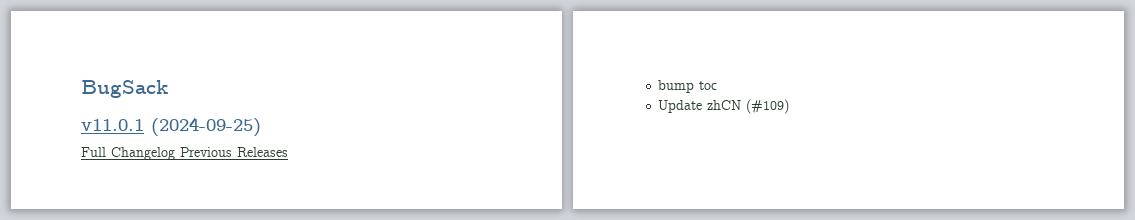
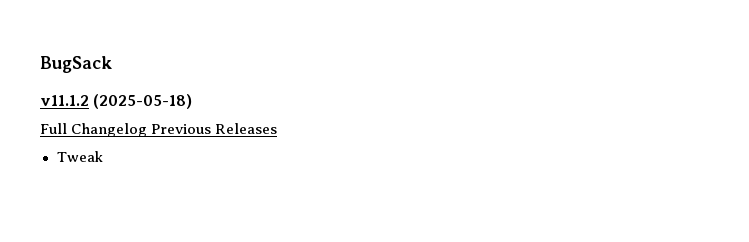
- v11.0.1 (2024-09-25)
+ v11.1.2 (2025-05-18)
- bump toc
- Update zhCN (#109)
+ Tweak

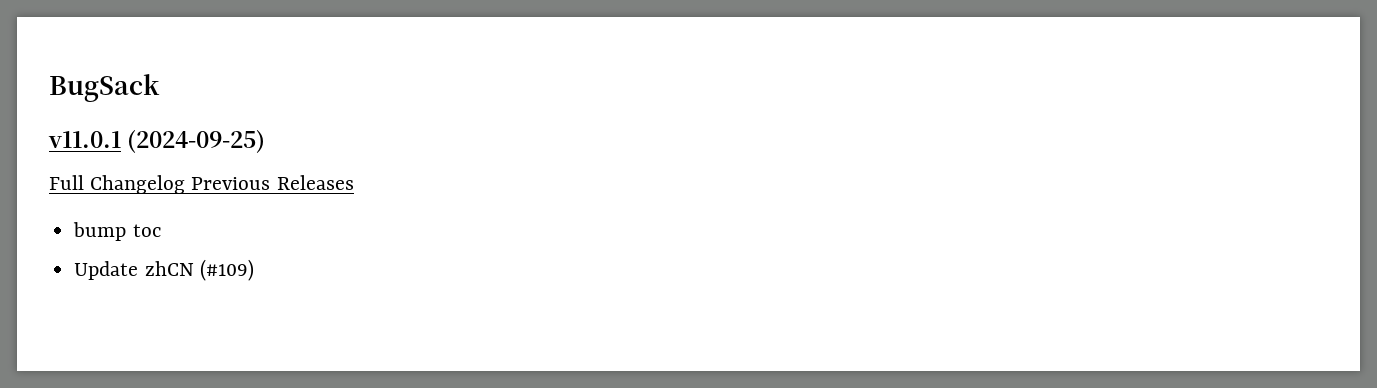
- v11.1.2 (2025-05-18)
+ v11.0.1 (2024-09-25)
- Tweak
+ bump toc
+ Update zhCN (#109)

